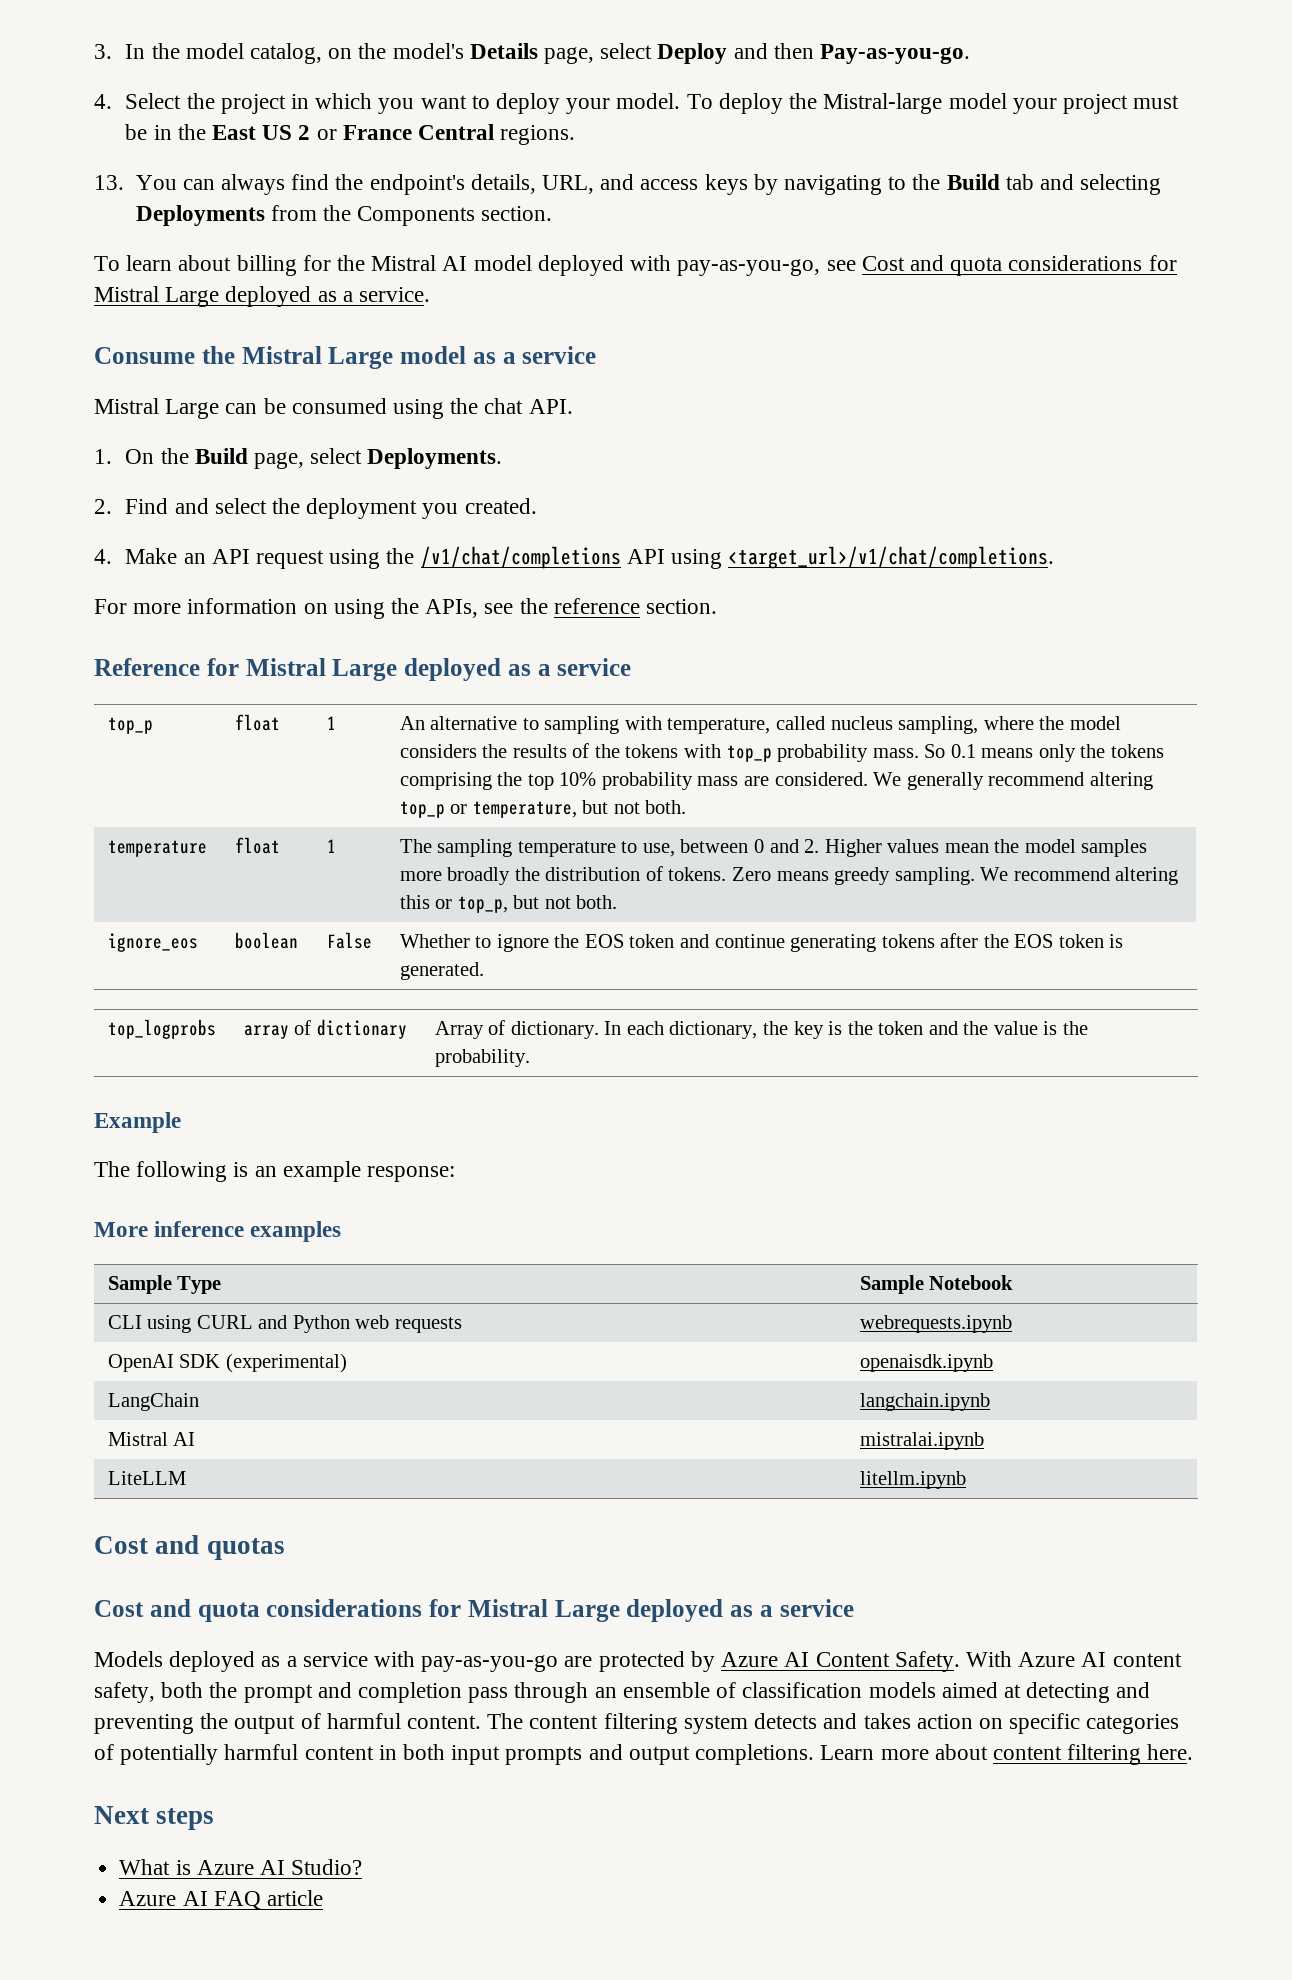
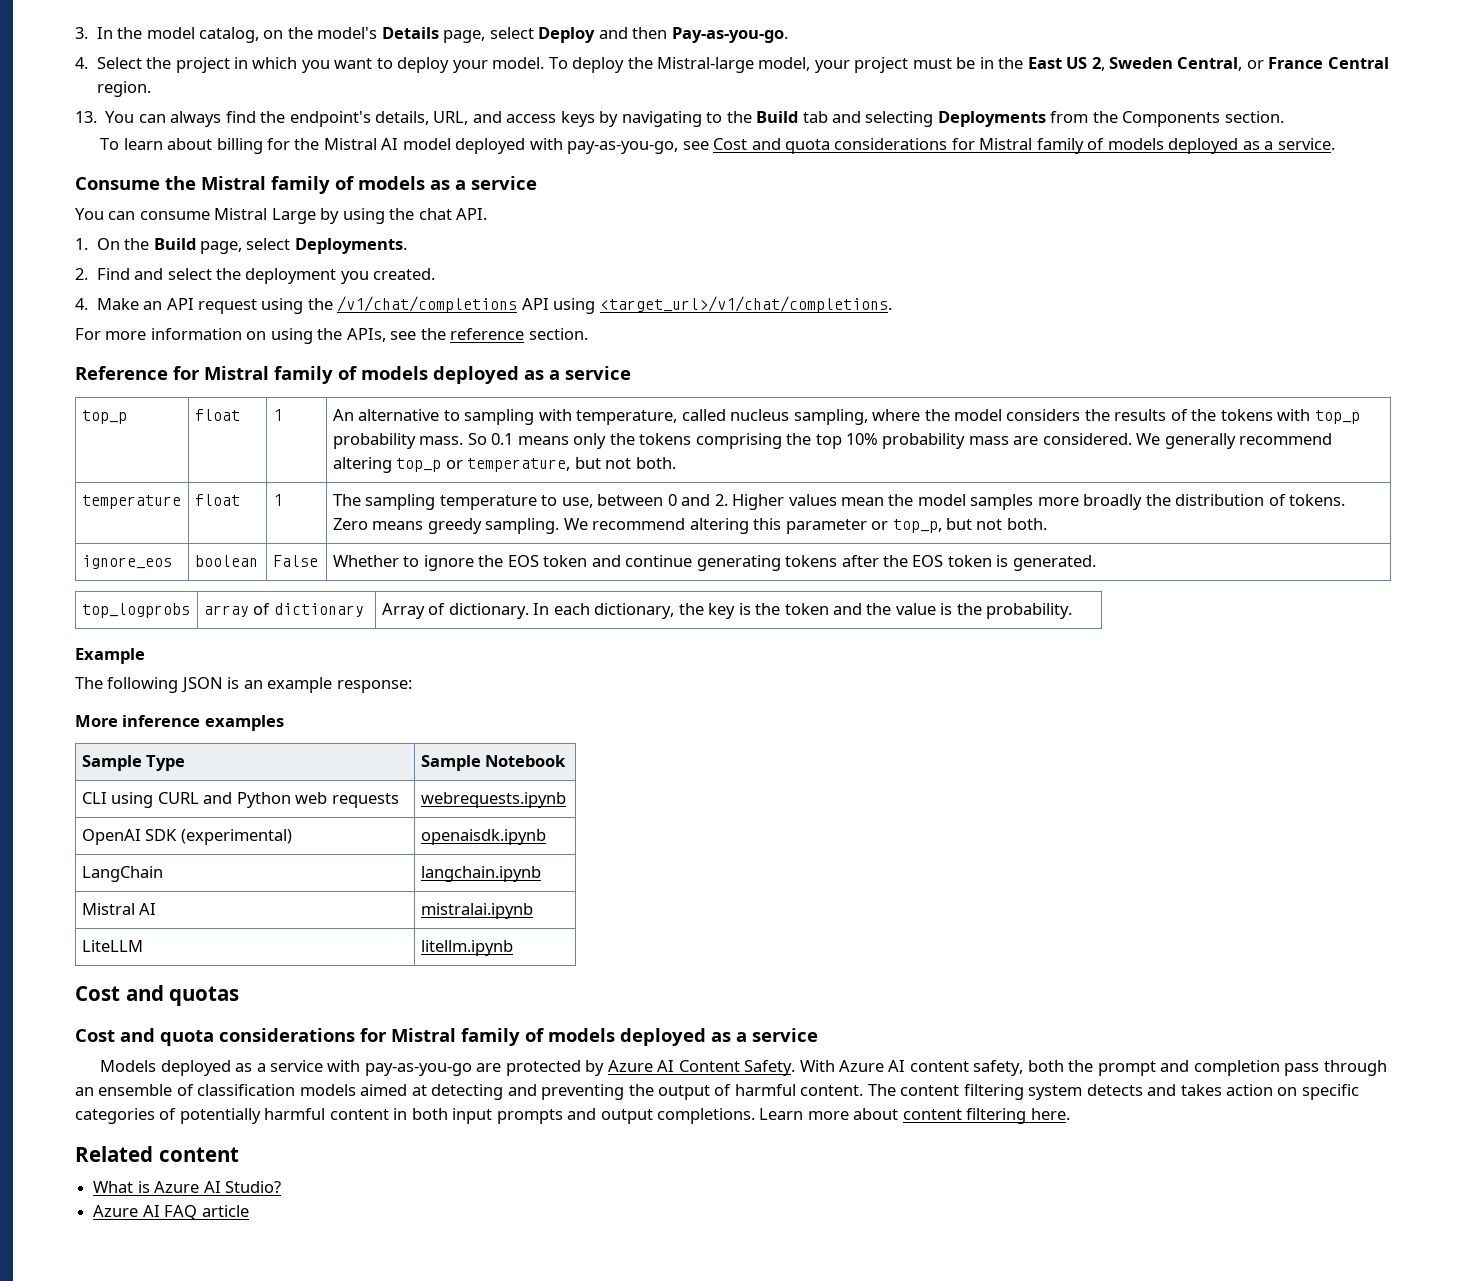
- To deploy the Mistral-large model your project must be in the East US 2 or France Central regions.
+ To deploy the Mistral-large model, your project must be in the East US 2, Sweden Central, or France Central region.
- To learn about billing for the Mistral AI model deployed with pay-as-you-go, see Cost and quota considerations for Mistral Large deployed as a service.
+ To learn about billing for the Mistral AI model deployed with pay-as-you-go, see Cost and quota considerations for Mistral family of models deployed as a service.
- Consume the Mistral Large model as a service
- Mistral Large can be consumed using the chat API.
+ Consume the Mistral family of models as a service
+ You can consume Mistral Large by using the chat API.
- Reference for Mistral Large deployed as a service
+ Reference for Mistral family of models deployed as a service
- temperature | float | 1 | The sampling temperature to use, between 0 and 2. Higher values mean the model samples more broadly the distribution of tokens. Zero means greedy sampling. We recommend altering this or top_p, but not both.
+ temperature | float | 1 | The sampling temperature to use, between 0 and 2. Higher values mean the model samples more broadly the distribution of tokens. Zero means greedy sampling. We recommend altering this parameter or top_p, but not both.
- The following is an example response:
+ The following JSON is an example response:
- Cost and quota considerations for Mistral Large deployed as a service
+ Cost and quota considerations for Mistral family of models deployed as a service
- Next steps
+ Related content

